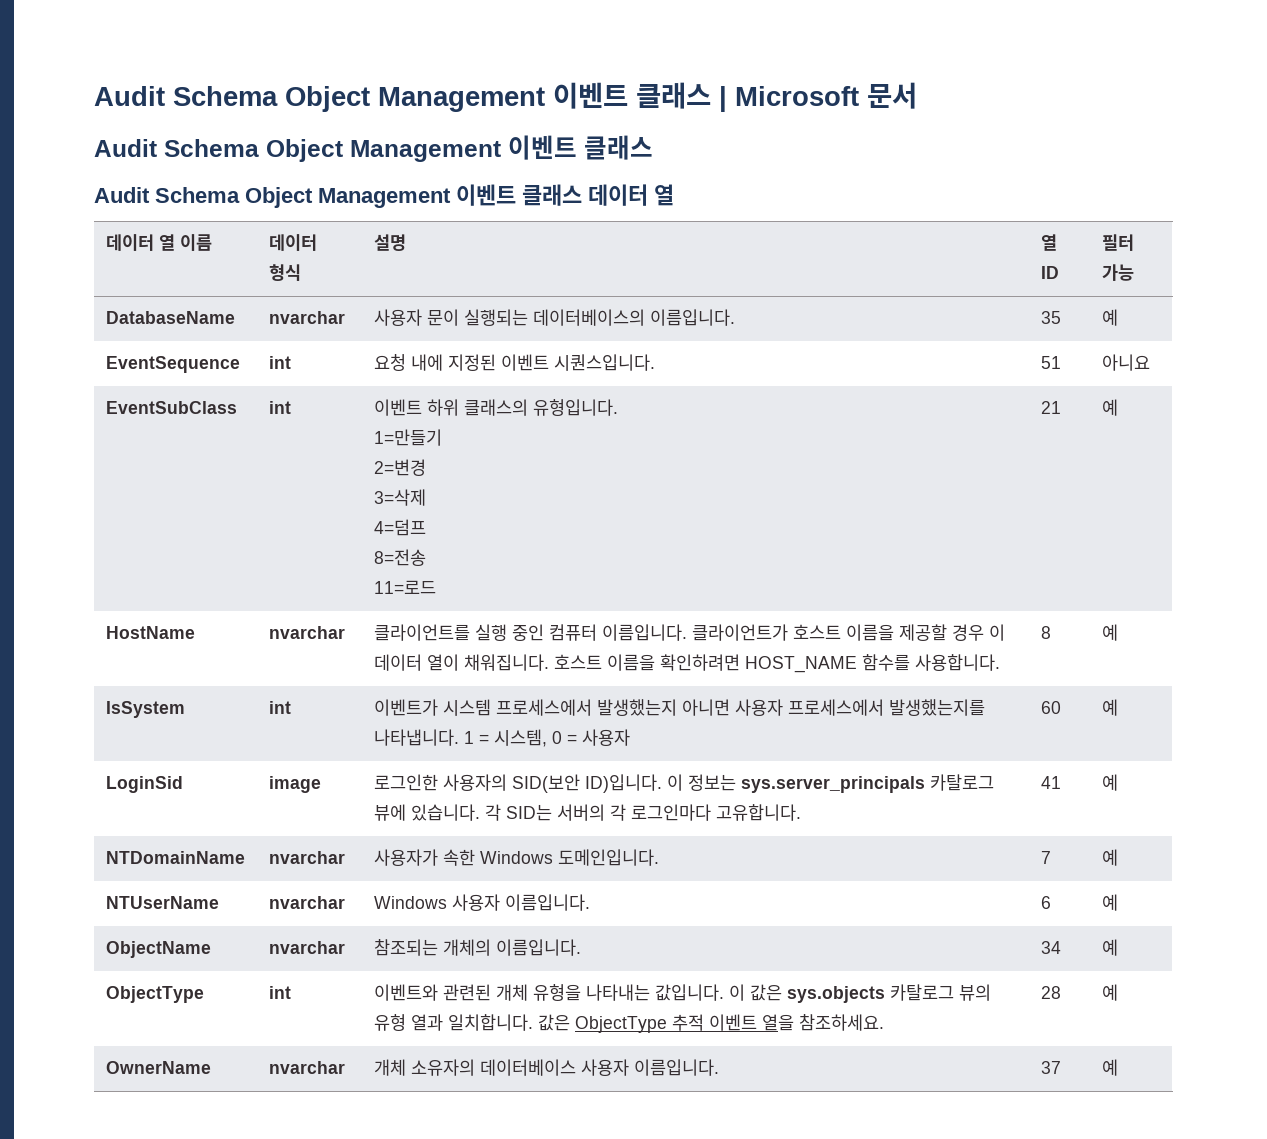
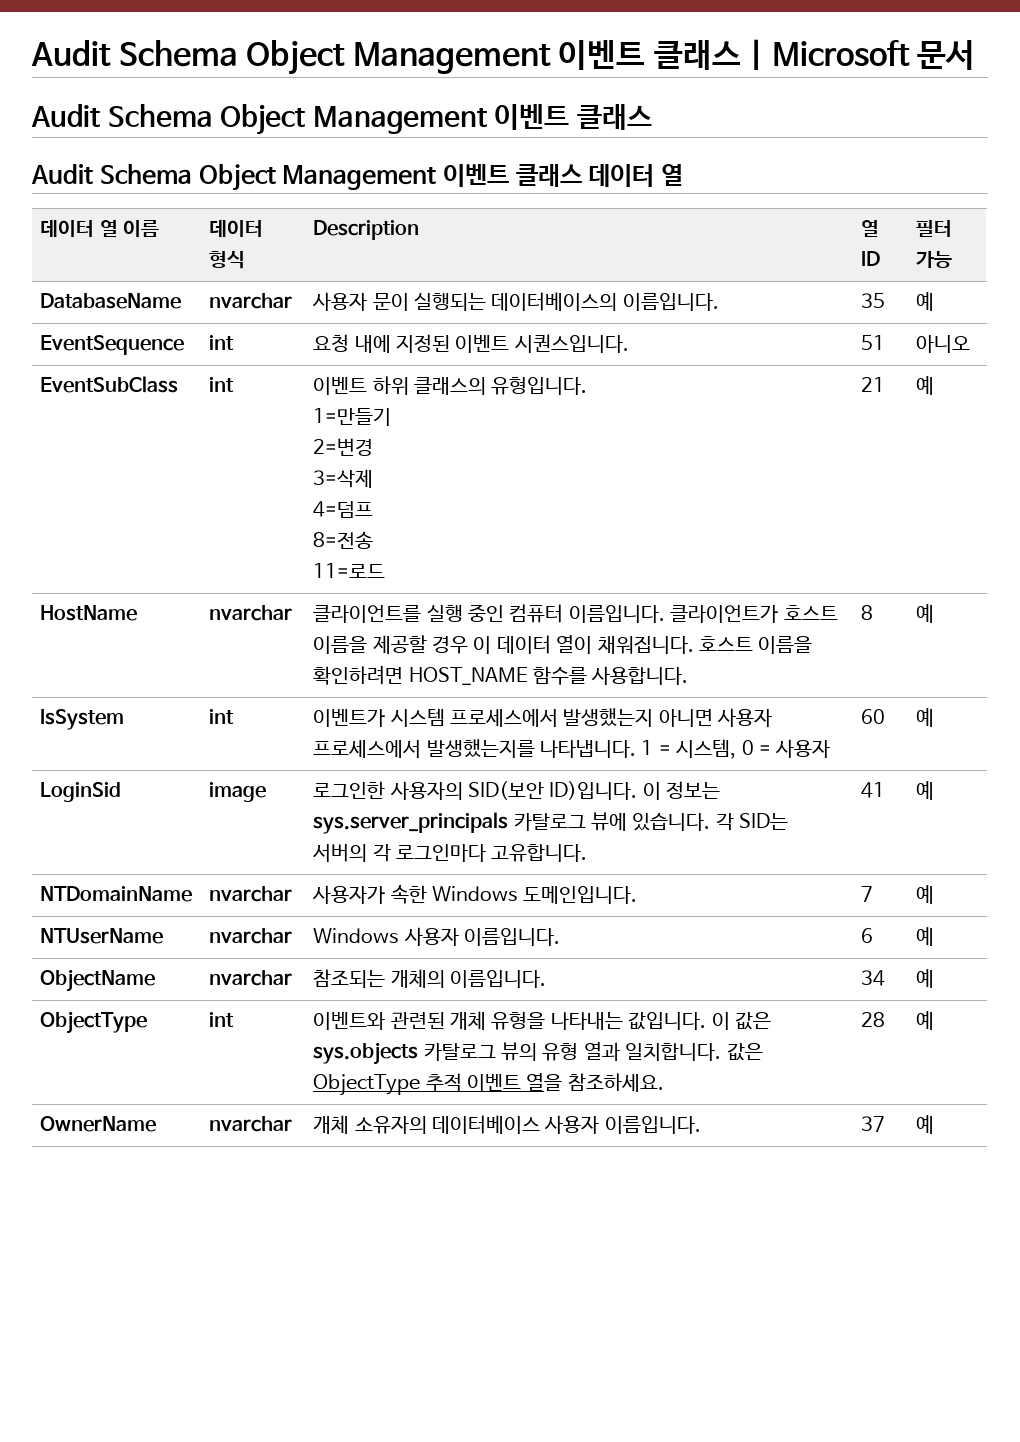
- 데이터 열 이름 | 데이터 형식 | 설명 | 열 ID | 필터 가능
+ 데이터 열 이름 | 데이터 형식 | Description | 열 ID | 필터 가능
- EventSequence | int | 요청 내에 지정된 이벤트 시퀀스입니다. | 51 | 아니요
+ EventSequence | int | 요청 내에 지정된 이벤트 시퀀스입니다. | 51 | 아니오

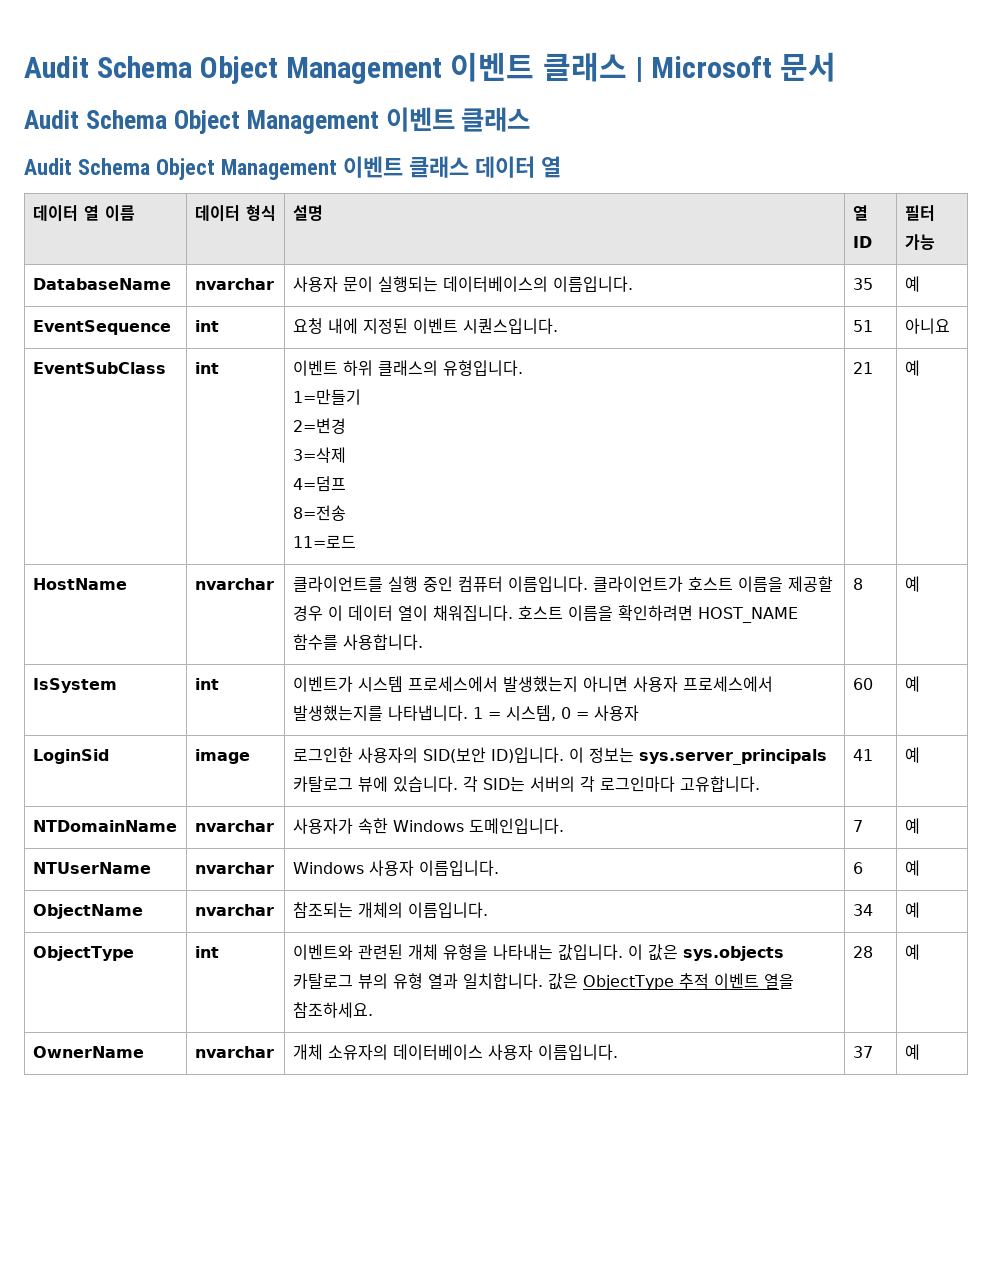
- 데이터 열 이름 | 데이터 형식 | Description | 열 ID | 필터 가능
+ 데이터 열 이름 | 데이터 형식 | 설명 | 열 ID | 필터 가능
- EventSequence | int | 요청 내에 지정된 이벤트 시퀀스입니다. | 51 | 아니오
+ EventSequence | int | 요청 내에 지정된 이벤트 시퀀스입니다. | 51 | 아니요

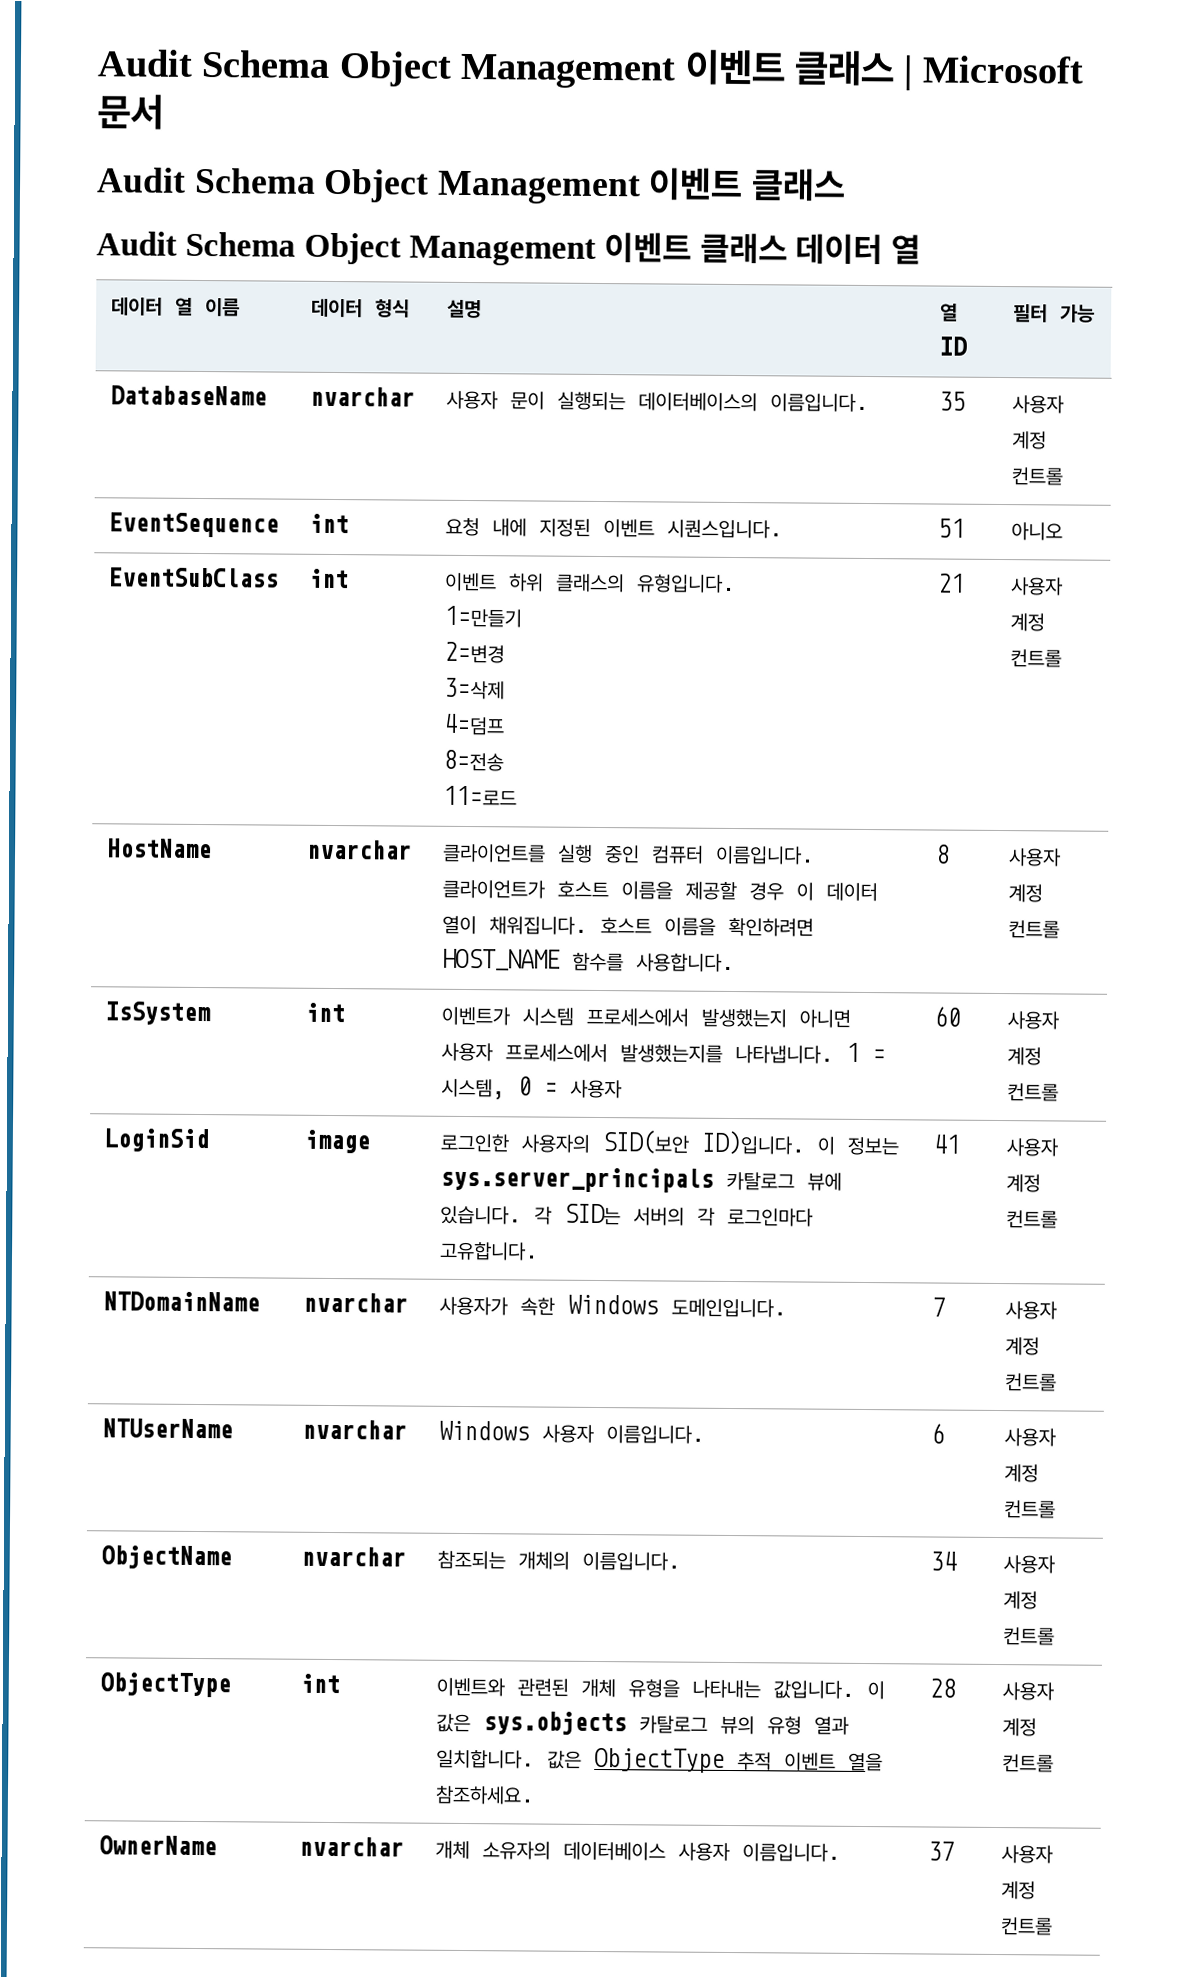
- DatabaseName | nvarchar | 사용자 문이 실행되는 데이터베이스의 이름입니다. | 35 | 예
+ DatabaseName | nvarchar | 사용자 문이 실행되는 데이터베이스의 이름입니다. | 35 | 사용자 계정 컨트롤
- EventSequence | int | 요청 내에 지정된 이벤트 시퀀스입니다. | 51 | 아니요
+ EventSequence | int | 요청 내에 지정된 이벤트 시퀀스입니다. | 51 | 아니오
  EventSubClass | int | 이벤트 하위 클래스의 유형입니다.
  1=만들기
  2=변경
  3=삭제
  4=덤프
  8=전송
- 11=로드 | 21 | 예
+ 11=로드 | 21 | 사용자 계정 컨트롤
- HostName | nvarchar | 클라이언트를 실행 중인 컴퓨터 이름입니다. 클라이언트가 호스트 이름을 제공할 경우 이 데이터 열이 채워집니다. 호스트 이름을 확인하려면 HOST_NAME 함수를 사용합니다. | 8 | 예
+ HostName | nvarchar | 클라이언트를 실행 중인 컴퓨터 이름입니다. 클라이언트가 호스트 이름을 제공할 경우 이 데이터 열이 채워집니다. 호스트 이름을 확인하려면 HOST_NAME 함수를 사용합니다. | 8 | 사용자 계정 컨트롤
- IsSystem | int | 이벤트가 시스템 프로세스에서 발생했는지 아니면 사용자 프로세스에서 발생했는지를 나타냅니다. 1 = 시스템, 0 = 사용자 | 60 | 예
+ IsSystem | int | 이벤트가 시스템 프로세스에서 발생했는지 아니면 사용자 프로세스에서 발생했는지를 나타냅니다. 1 = 시스템, 0 = 사용자 | 60 | 사용자 계정 컨트롤
- LoginSid | image | 로그인한 사용자의 SID(보안 ID)입니다. 이 정보는 sys.server_principals 카탈로그 뷰에 있습니다. 각 SID는 서버의 각 로그인마다 고유합니다. | 41 | 예
+ LoginSid | image | 로그인한 사용자의 SID(보안 ID)입니다. 이 정보는 sys.server_principals 카탈로그 뷰에 있습니다. 각 SID는 서버의 각 로그인마다 고유합니다. | 41 | 사용자 계정 컨트롤
- NTDomainName | nvarchar | 사용자가 속한 Windows 도메인입니다. | 7 | 예
+ NTDomainName | nvarchar | 사용자가 속한 Windows 도메인입니다. | 7 | 사용자 계정 컨트롤
- NTUserName | nvarchar | Windows 사용자 이름입니다. | 6 | 예
+ NTUserName | nvarchar | Windows 사용자 이름입니다. | 6 | 사용자 계정 컨트롤
- ObjectName | nvarchar | 참조되는 개체의 이름입니다. | 34 | 예
+ ObjectName | nvarchar | 참조되는 개체의 이름입니다. | 34 | 사용자 계정 컨트롤
- ObjectType | int | 이벤트와 관련된 개체 유형을 나타내는 값입니다. 이 값은 sys.objects 카탈로그 뷰의 유형 열과 일치합니다. 값은 ObjectType 추적 이벤트 열을 참조하세요. | 28 | 예
+ ObjectType | int | 이벤트와 관련된 개체 유형을 나타내는 값입니다. 이 값은 sys.objects 카탈로그 뷰의 유형 열과 일치합니다. 값은 ObjectType 추적 이벤트 열을 참조하세요. | 28 | 사용자 계정 컨트롤
- OwnerName | nvarchar | 개체 소유자의 데이터베이스 사용자 이름입니다. | 37 | 예
+ OwnerName | nvarchar | 개체 소유자의 데이터베이스 사용자 이름입니다. | 37 | 사용자 계정 컨트롤

